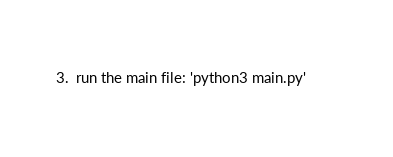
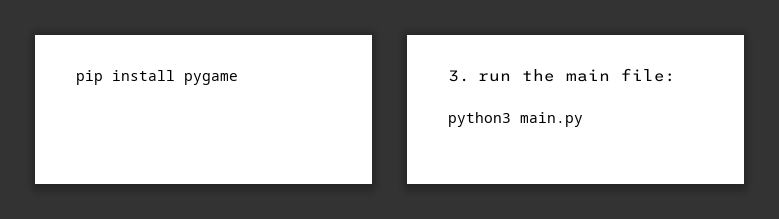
+ pip install pygame
- 3. run the main file: 'python3 main.py'
+ 3. run the main file:
+ python3 main.py

